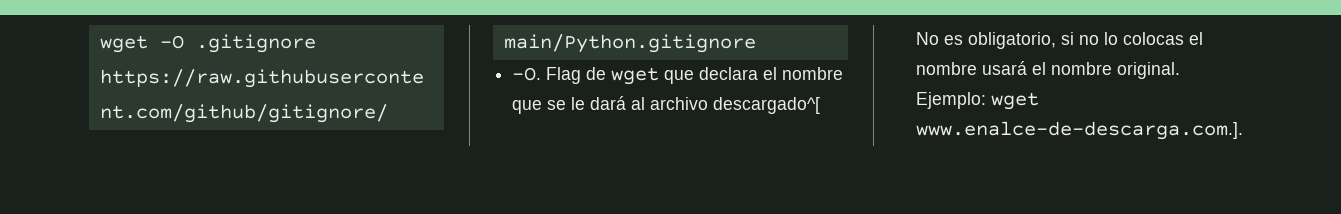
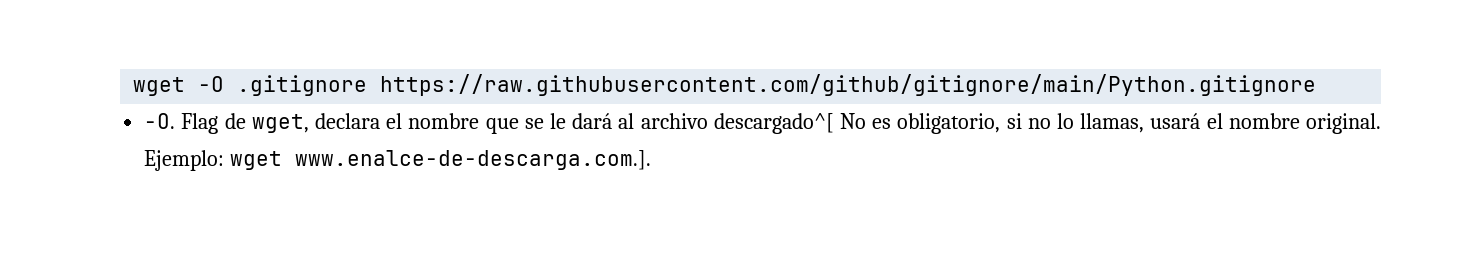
- Flag de wget que declara el nombre que se le dará al archivo descargado^[ No es obligatorio, si no lo colocas el nombre usará el nombre original.
+ Flag de wget, declara el nombre que se le dará al archivo descargado^[ No es obligatorio, si no lo llamas, usará el nombre original.

